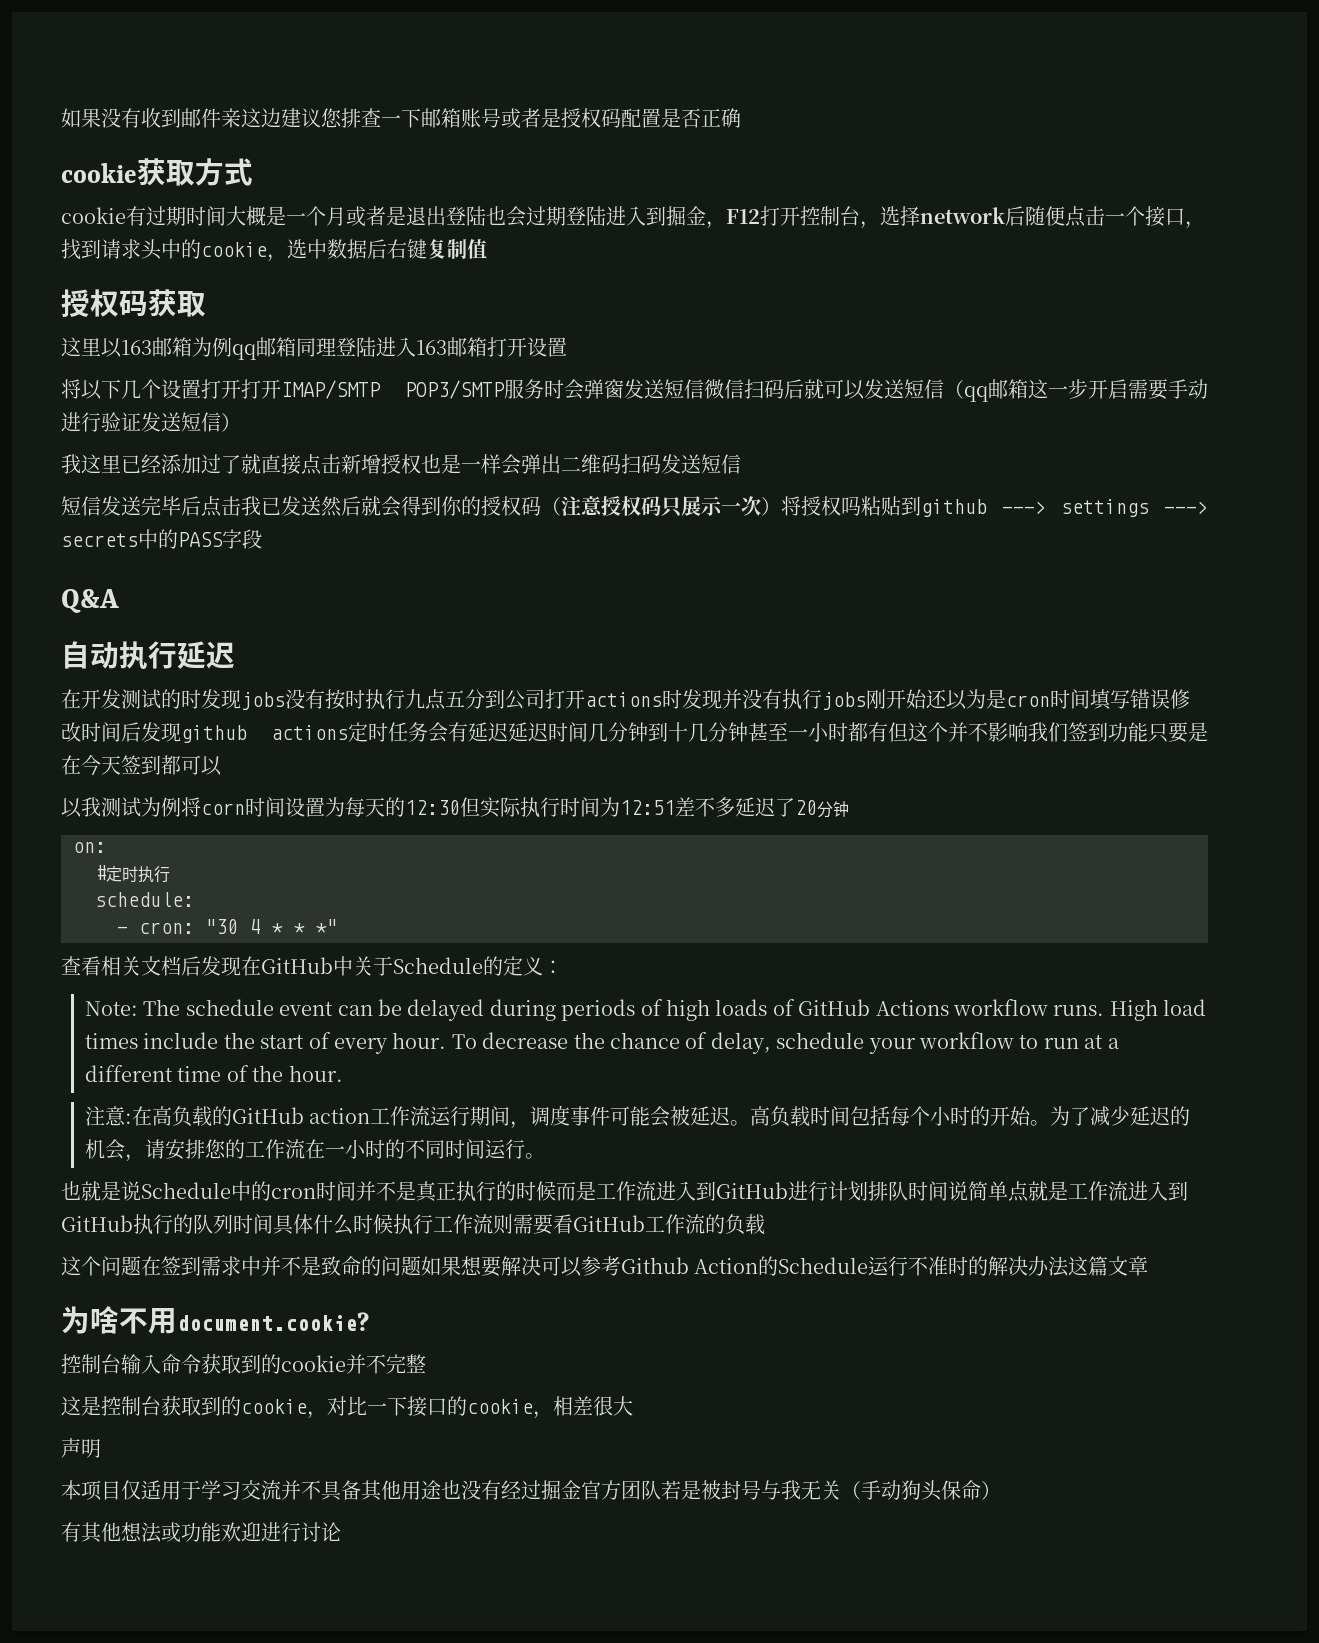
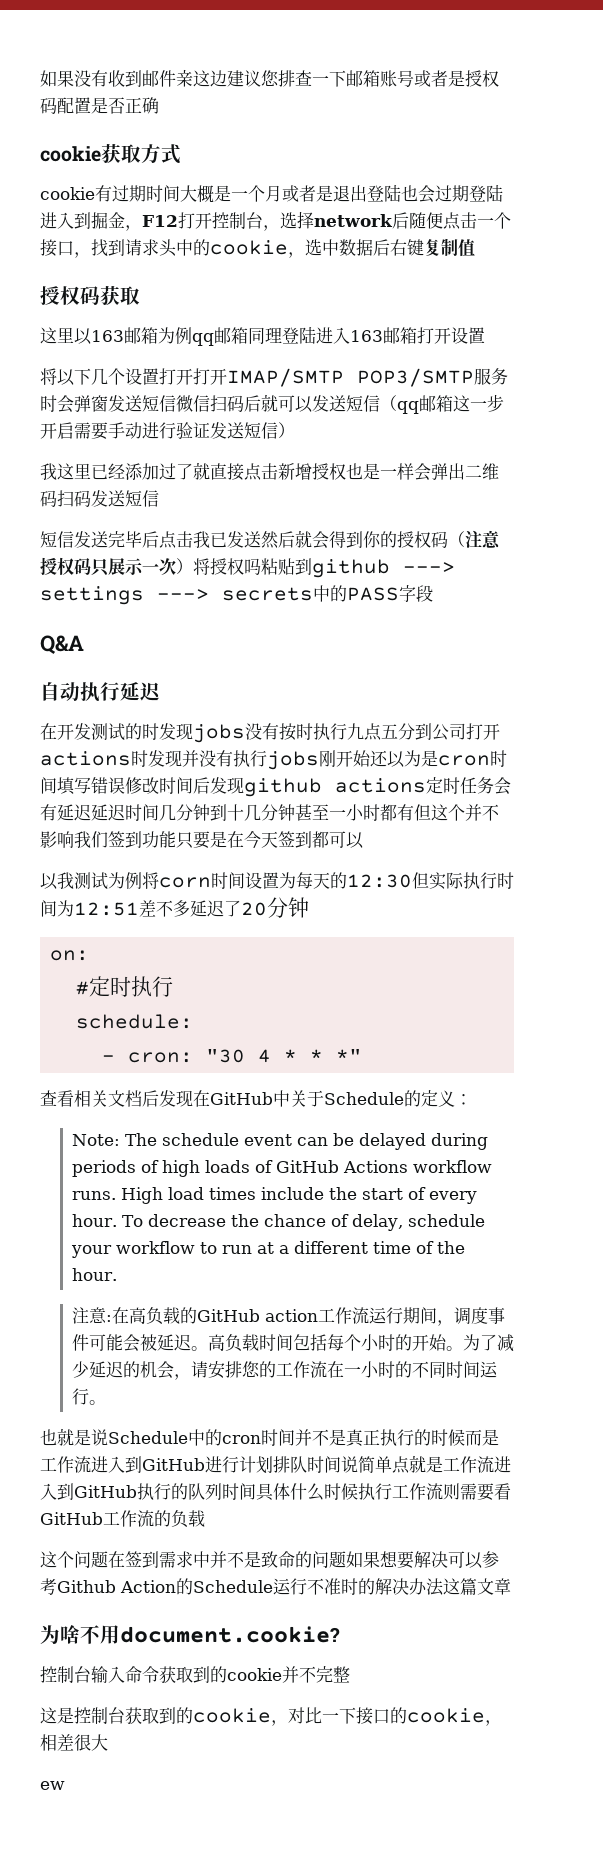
- 声明
- 本项目仅适用于学习交流并不具备其他用途也没有经过掘金官方团队若是被封号与我无关（手动狗头保命）
- 有其他想法或功能欢迎进行讨论
+ ew

